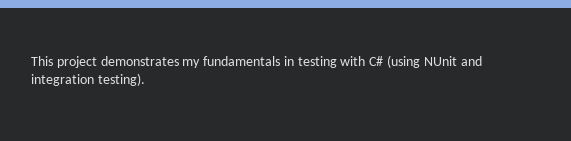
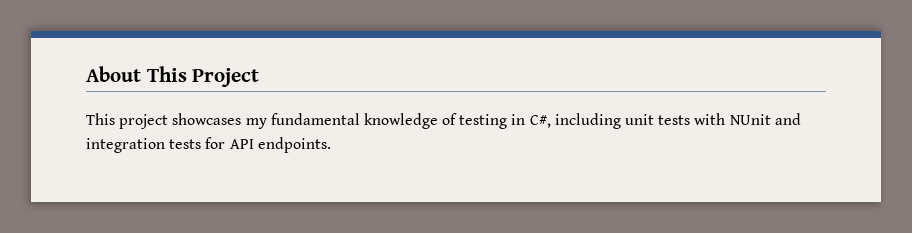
- This project demonstrates my fundamentals in testing with C# (using NUnit and integration testing).
+ About This Project
+ This project showcases my fundamental knowledge of testing in C#, including unit tests with NUnit and integration tests for API endpoints.

